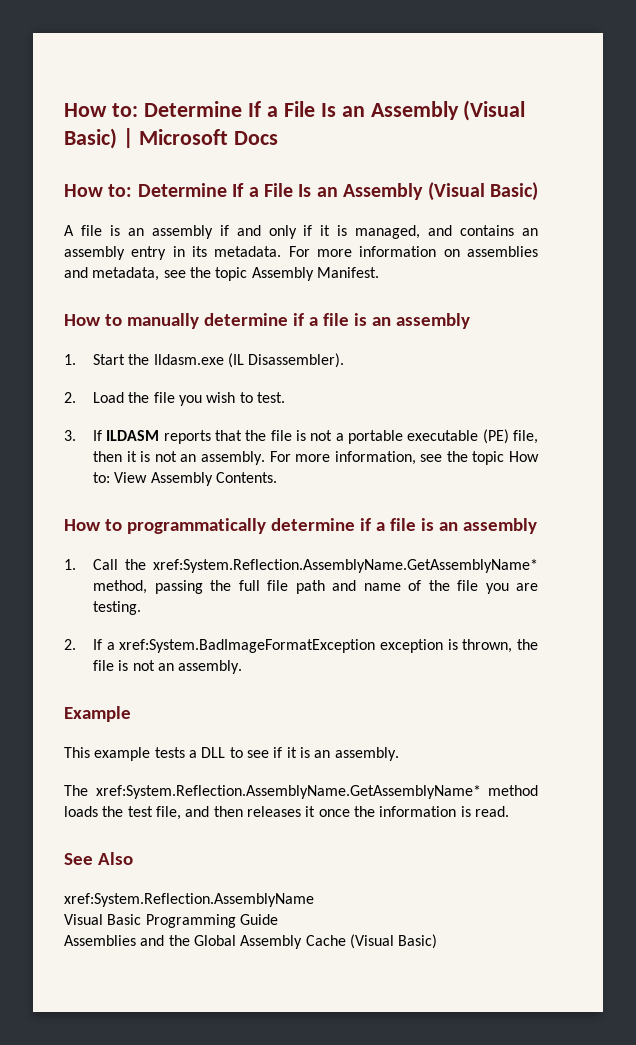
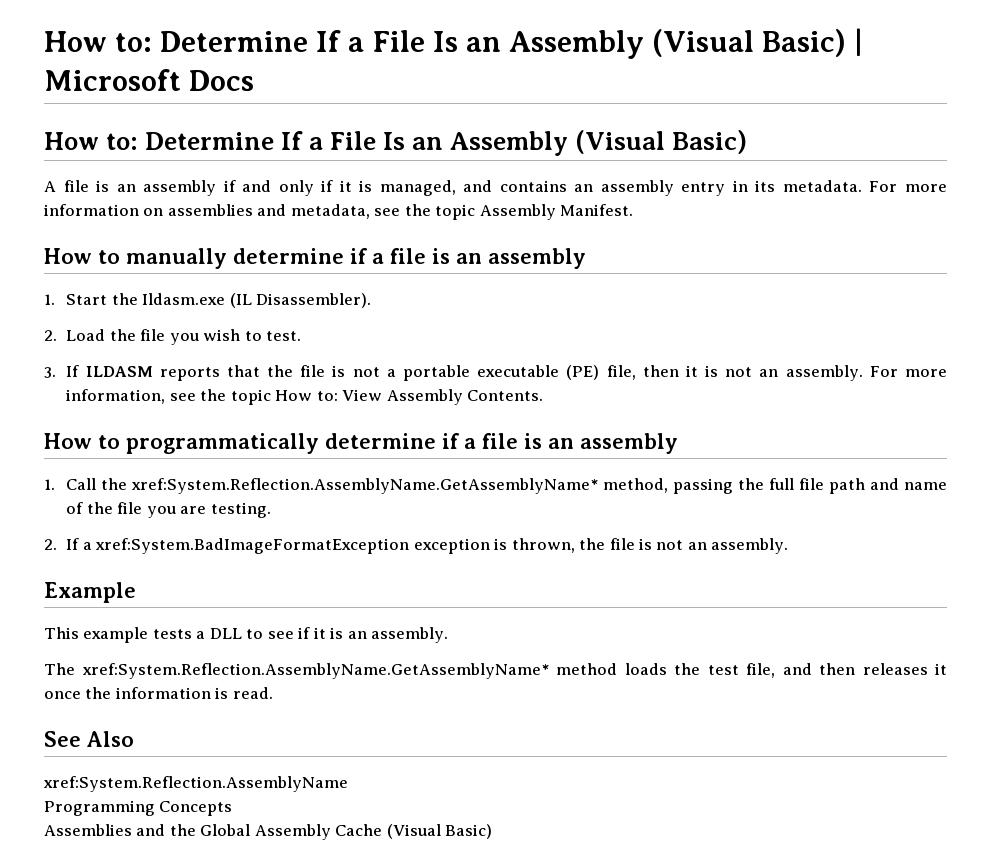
- Visual Basic Programming Guide
+ Programming Concepts

